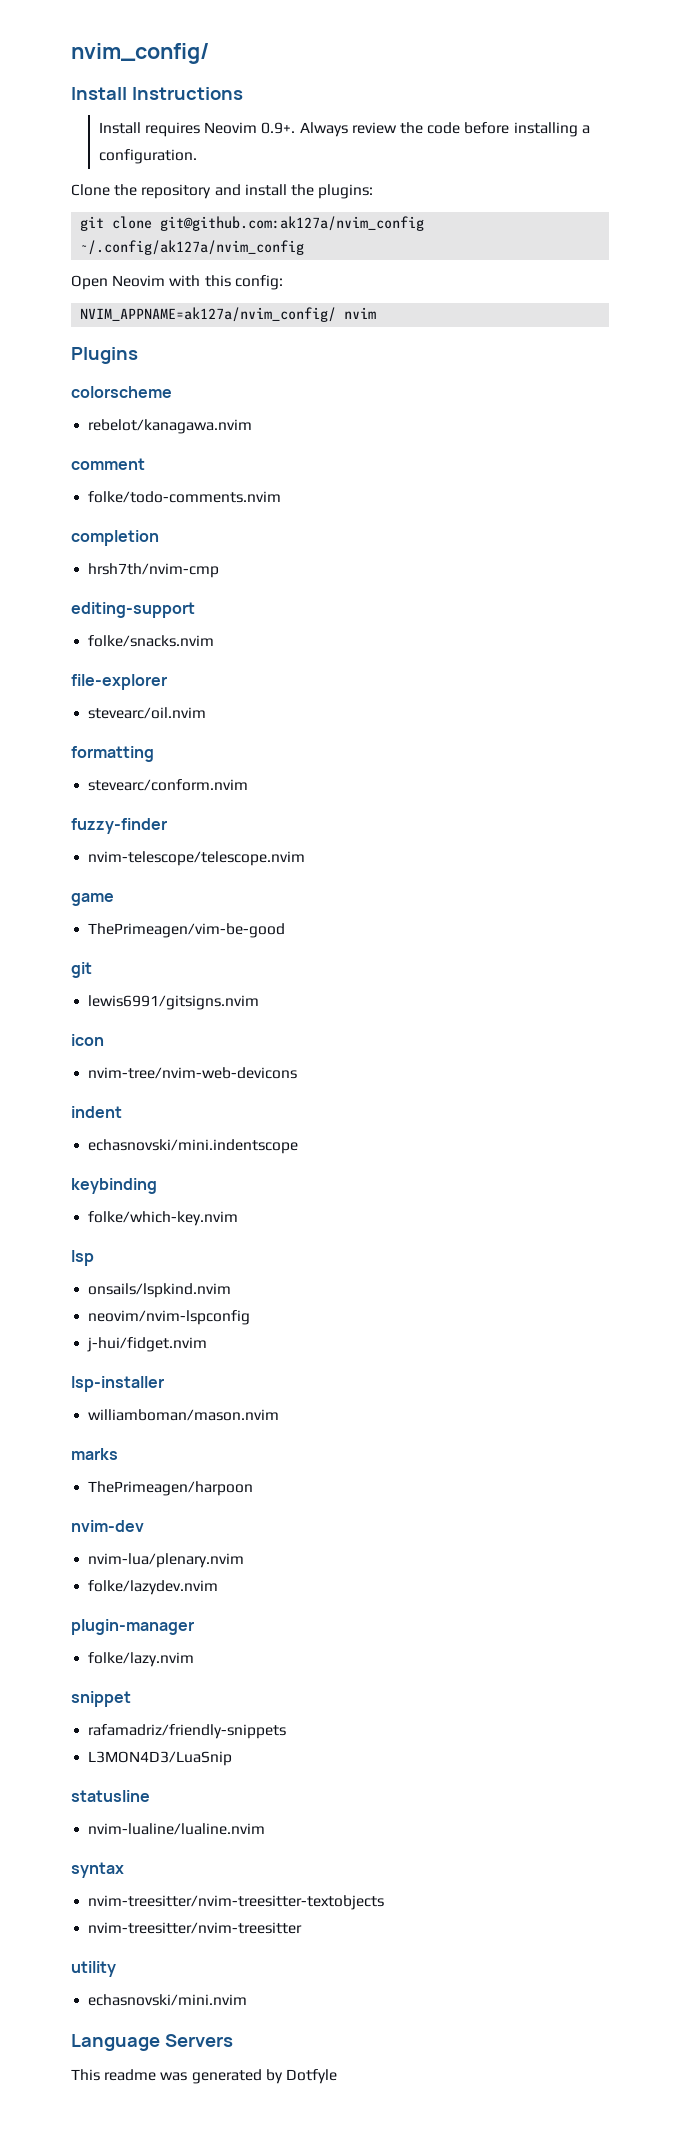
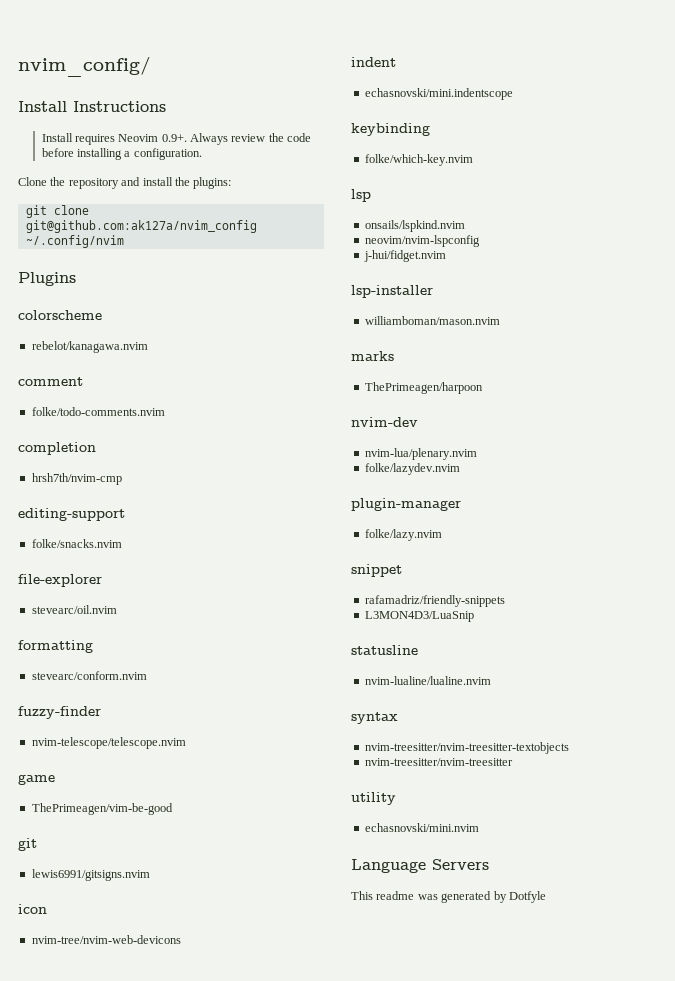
- git clone git@github.com:ak127a/nvim_config ~/.config/ak127a/nvim_config
- Open Neovim with this config:
- NVIM_APPNAME=ak127a/nvim_config/ nvim
+ git clone git@github.com:ak127a/nvim_config ~/.config/nvim

